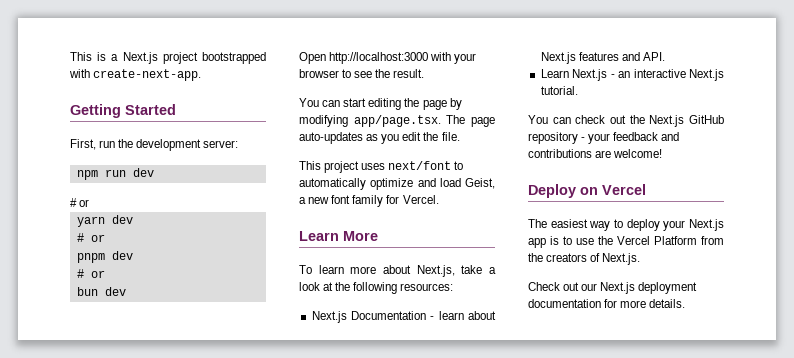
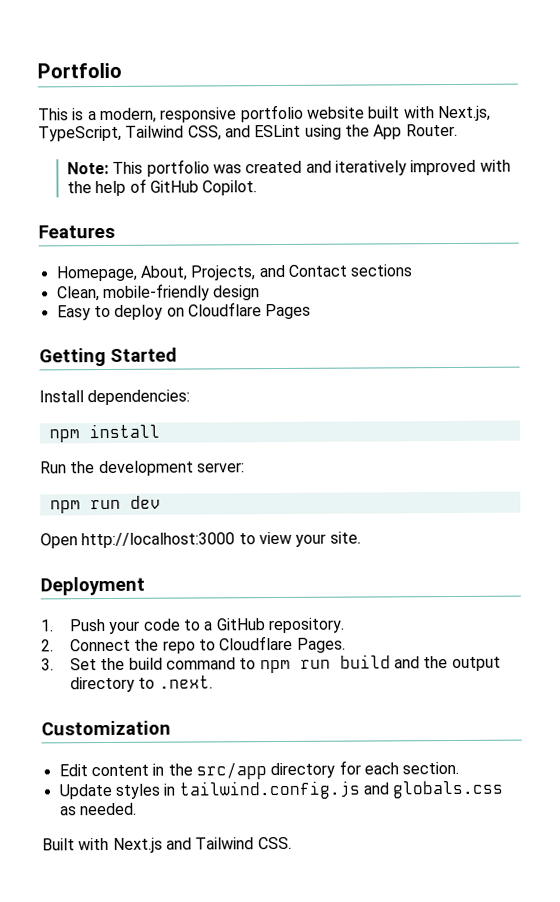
+ Portfolio
- This is a Next.js project bootstrapped with create-next-app.
+ This is a modern, responsive portfolio website built with Next.js, TypeScript, Tailwind CSS, and ESLint using the App Router.
+ Note: This portfolio was created and iteratively improved with the help of GitHub Copilot.
+ Features
+ Homepage, About, Projects, and Contact sections
+ Clean, mobile-friendly design
+ Easy to deploy on Cloudflare Pages
  Getting Started
- First, run the development server:
+ Install dependencies:
+ npm install
+ Run the development server:
  npm run dev
- # or
- yarn dev
- # or
- pnpm dev
- # or
- bun dev
- Open http://localhost:3000 with your browser to see the result.
- You can start editing the page by modifying app/page.tsx. The page auto-updates as you edit the file.
- This project uses next/font to automatically optimize and load Geist, a new font family for Vercel.
- Learn More
- To learn more about Next.js, take a look at the following resources:
- Next.js Documentation - learn about Next.js features and API.
- Learn Next.js - an interactive Next.js tutorial.
- You can check out the Next.js GitHub repository - your feedback and contributions are welcome!
- Deploy on Vercel
- The easiest way to deploy your Next.js app is to use the Vercel Platform from the creators of Next.js.
- Check out our Next.js deployment documentation for more details.
+ Open http://localhost:3000 to view your site.
+ Deployment
+ 1. Push your code to a GitHub repository.
+ 2. Connect the repo to Cloudflare Pages.
+ 3. Set the build command to npm run build and the output directory to .next.
+ Customization
+ Edit content in the src/app directory for each section.
+ Update styles in tailwind.config.js and globals.css as needed.
+ Built with Next.js and Tailwind CSS.

